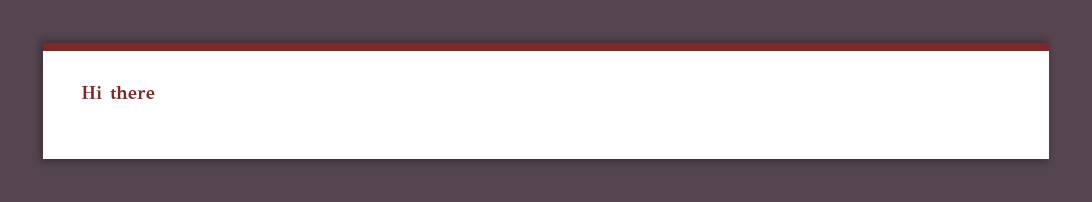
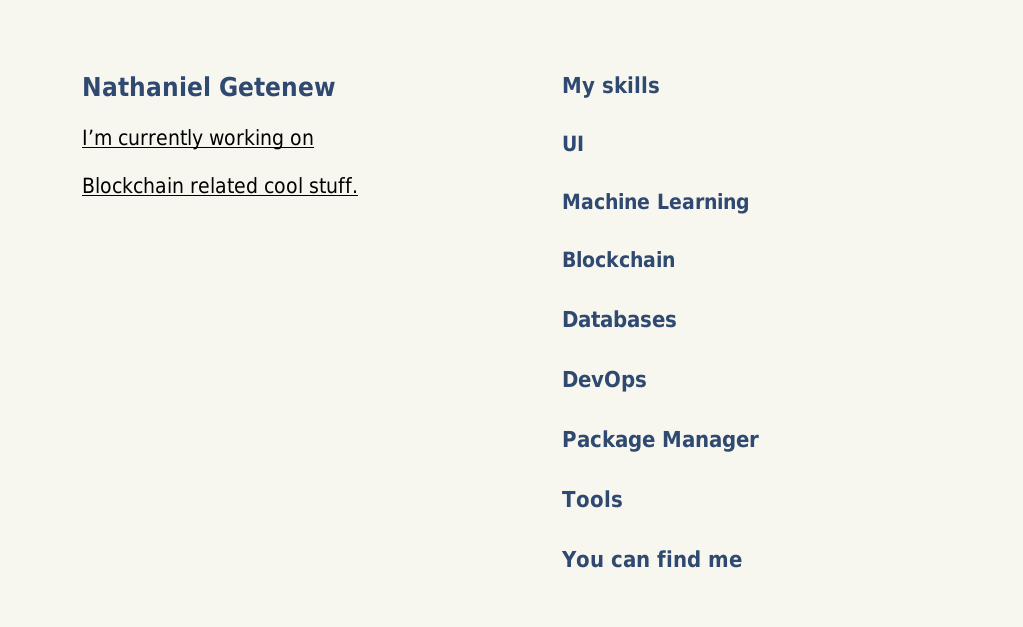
- Hi there
+ Nathaniel Getenew
+ I’m currently working on
+ Blockchain related cool stuff.
+ My skills
+ UI
+ Machine Learning
+ Blockchain
+ Databases
+ DevOps
+ Package Manager
+ Tools
+ You can find me

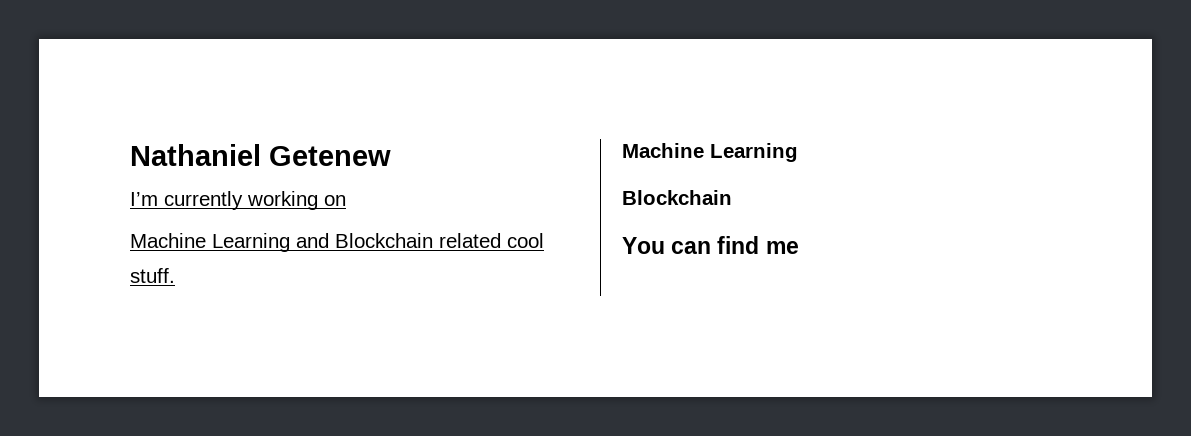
- Blockchain related cool stuff.
+ Machine Learning and Blockchain related cool stuff.
- My skills
- UI
- Databases
- DevOps
- Package Manager
- Tools

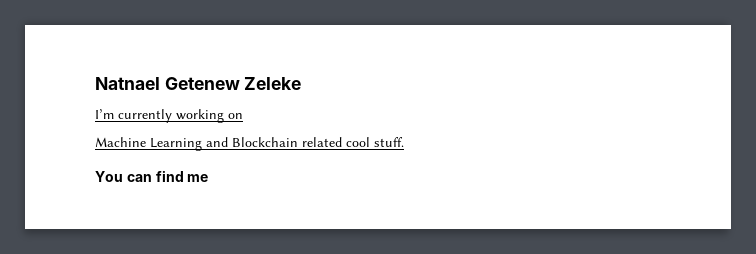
- Nathaniel Getenew
+ Natnael Getenew Zeleke
  Machine Learning and Blockchain related cool stuff.
- Machine Learning
- Blockchain

